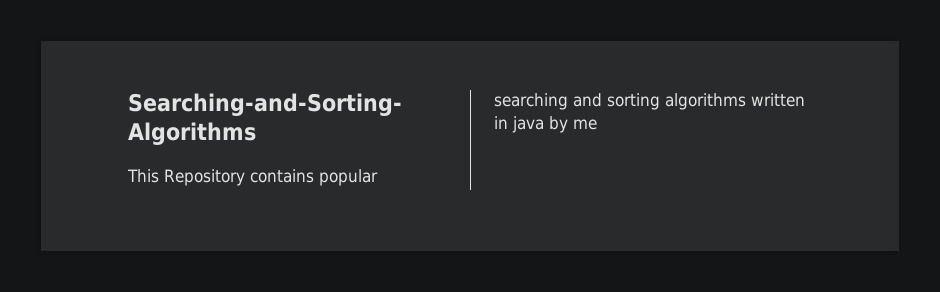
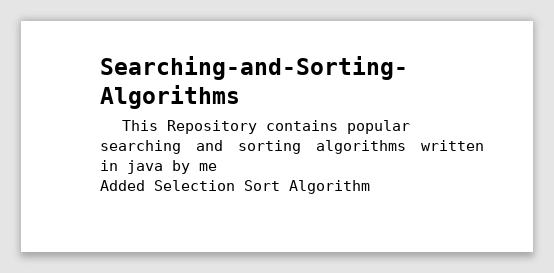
+ Added Selection Sort Algorithm

